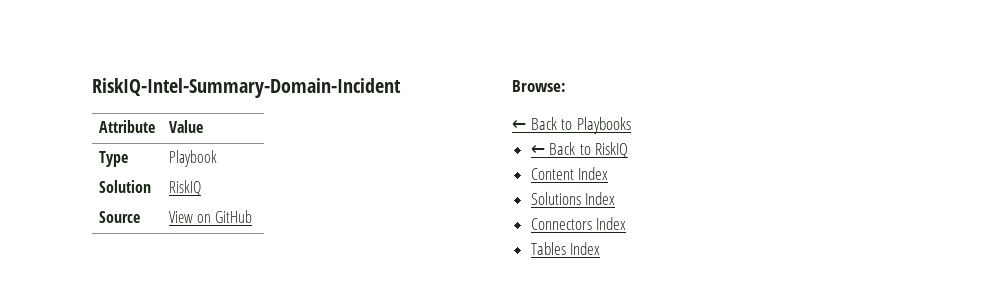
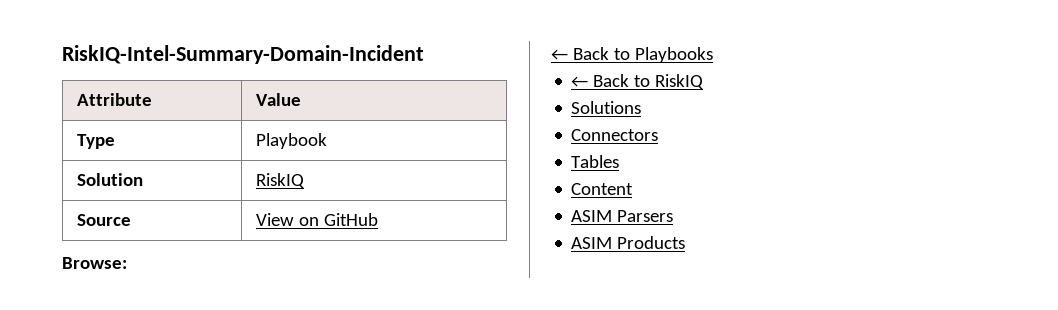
- Content Index
- Solutions Index
+ Solutions
- Connectors Index
+ Connectors
- Tables Index
+ Tables
+ Content
+ ASIM Parsers
+ ASIM Products

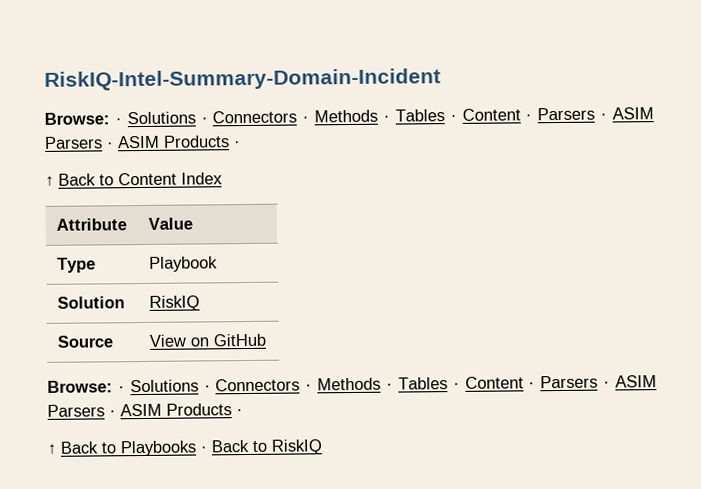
  RiskIQ-Intel-Summary-Domain-Incident
+ Browse: · Solutions · Connectors · Methods · Tables · Content · Parsers · ASIM Parsers · ASIM Products ·
+ ↑ Back to Content Index
  Source | View on GitHub
- Browse:
- ← Back to Playbooks
- ← Back to RiskIQ
+ Browse: · Solutions · Connectors · Methods · Tables · Content · Parsers · ASIM Parsers · ASIM Products ·
+ ↑ Back to Playbooks · Back to RiskIQ
- Solutions
- Connectors
- Tables
- Content
- ASIM Parsers
- ASIM Products

